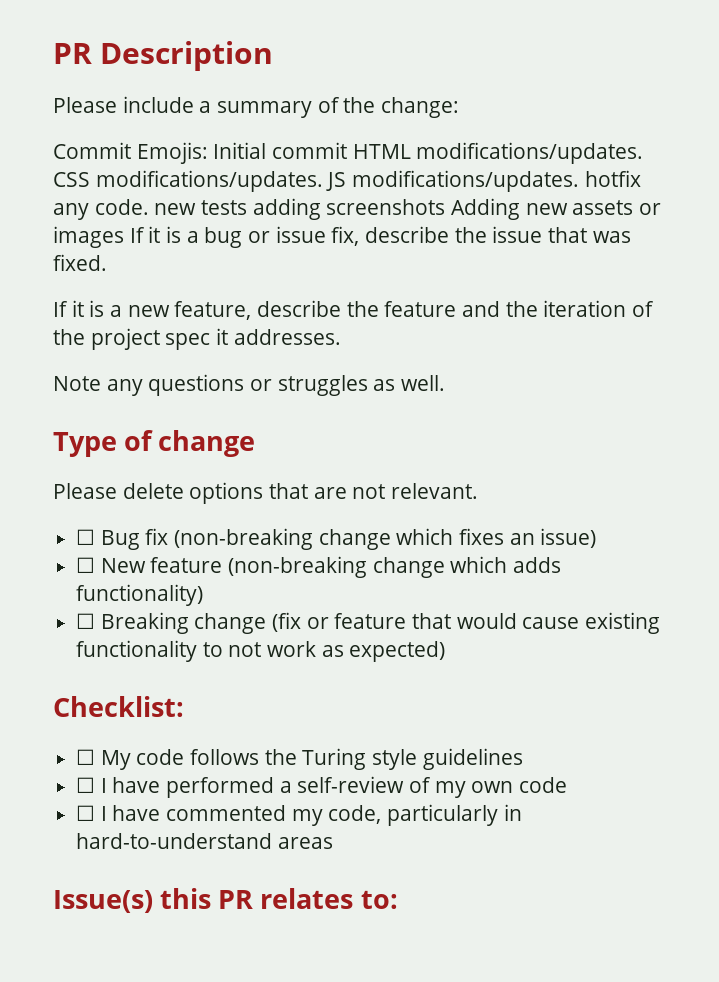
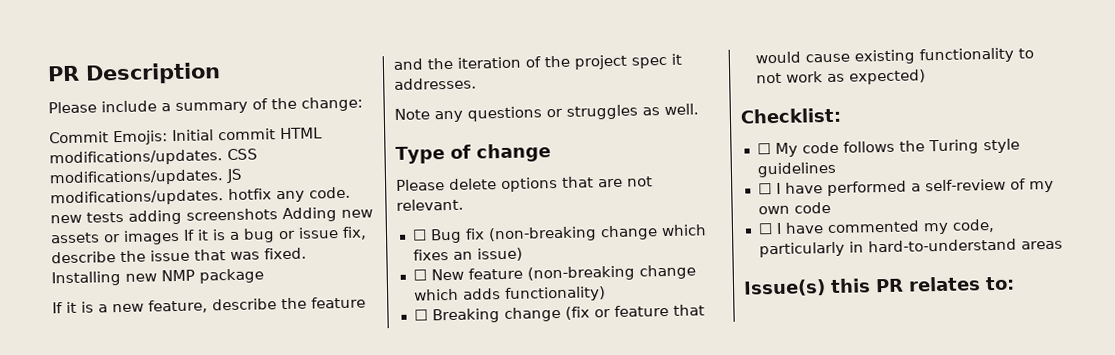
+ Installing new NMP package

